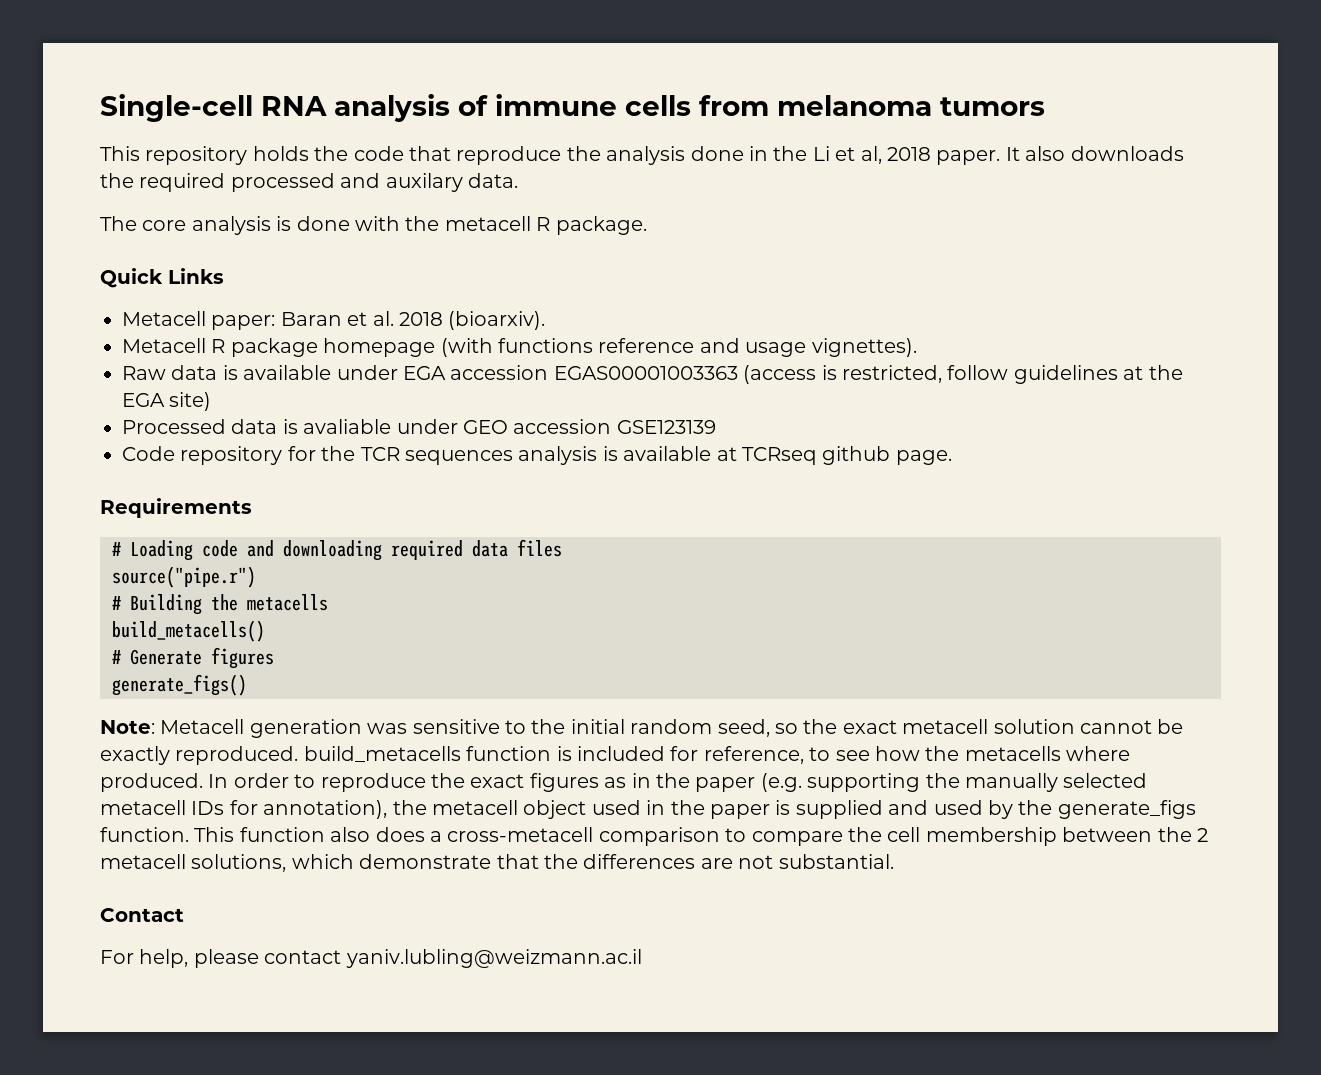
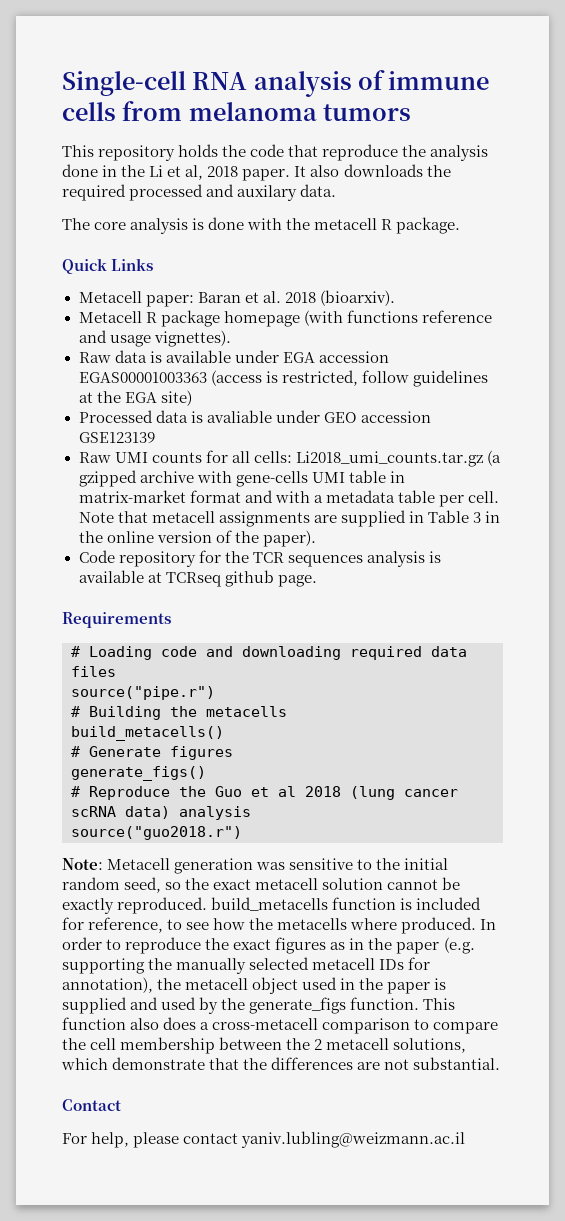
+ Raw UMI counts for all cells: Li2018_umi_counts.tar.gz (a gzipped archive with gene-cells UMI table in matrix-market format and with a metadata table per cell. Note that metacell assignments are supplied in Table 3 in the online version of the paper).
+ # Reproduce the Guo et al 2018 (lung cancer scRNA data) analysis
+ source("guo2018.r")

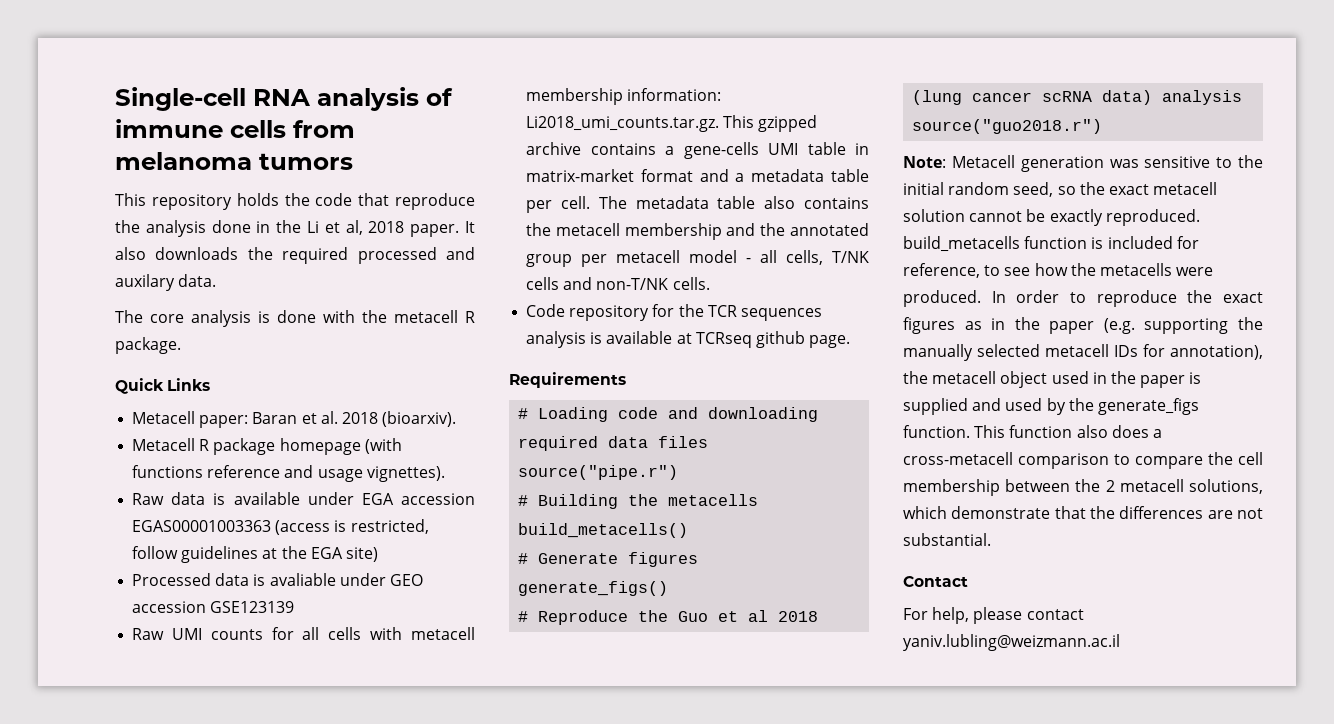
- Raw UMI counts for all cells: Li2018_umi_counts.tar.gz (a gzipped archive with gene-cells UMI table in matrix-market format and with a metadata table per cell.
+ Raw UMI counts for all cells with metacell membership information: Li2018_umi_counts.tar.gz. This gzipped archive contains a gene-cells UMI table in matrix-market format and a metadata table per cell.
- Note that metacell assignments are supplied in Table 3 in the online version of the paper).
+ The metadata table also contains the metacell membership and the annotated group per metacell model - all cells, T/NK cells and non-T/NK cells.
- Note: Metacell generation was sensitive to the initial random seed, so the exact metacell solution cannot be exactly reproduced. build_metacells function is included for reference, to see how the metacells where produced.
+ Note: Metacell generation was sensitive to the initial random seed, so the exact metacell solution cannot be exactly reproduced. build_metacells function is included for reference, to see how the metacells were produced.

